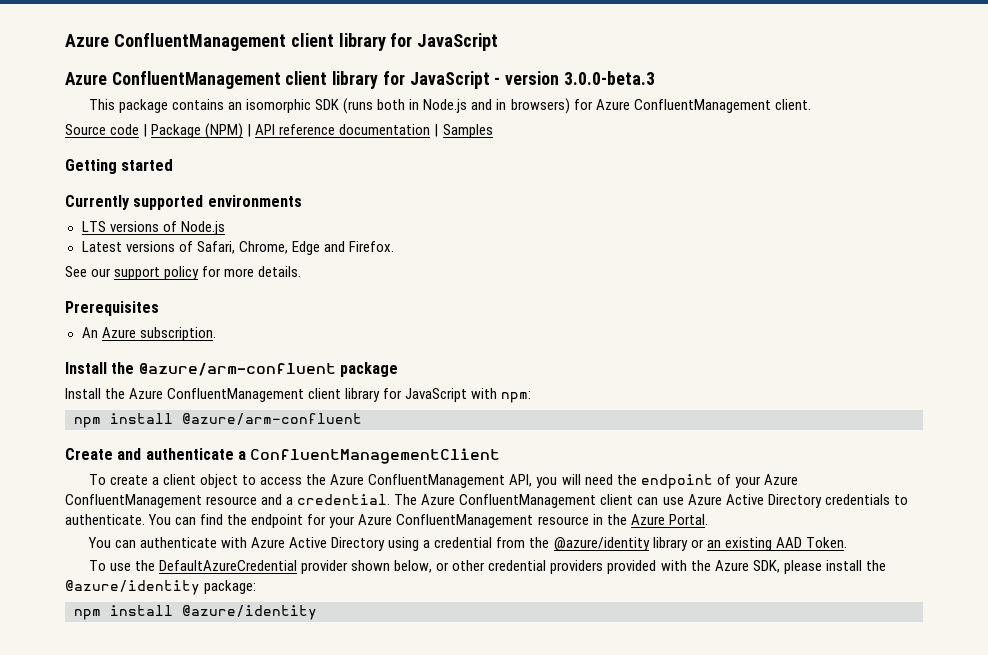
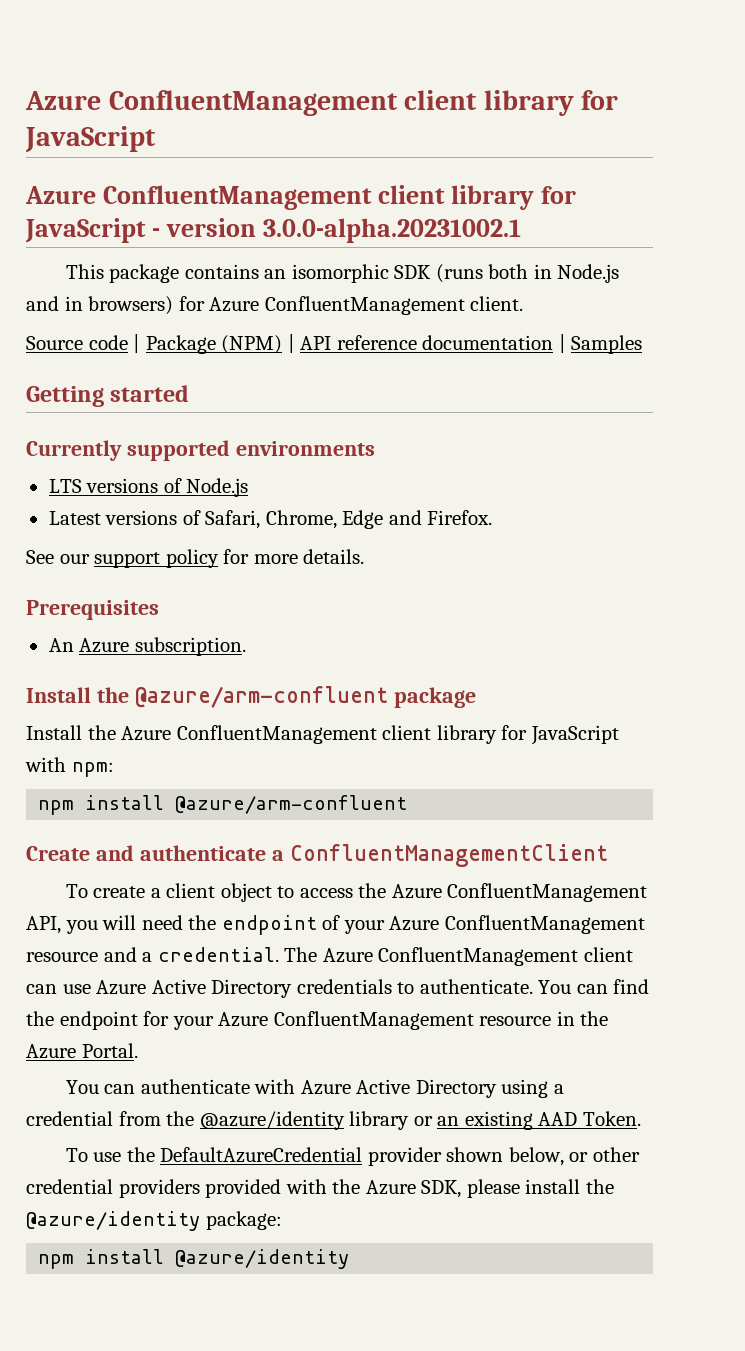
- Azure ConfluentManagement client library for JavaScript - version 3.0.0-beta.3
+ Azure ConfluentManagement client library for JavaScript - version 3.0.0-alpha.20231002.1

